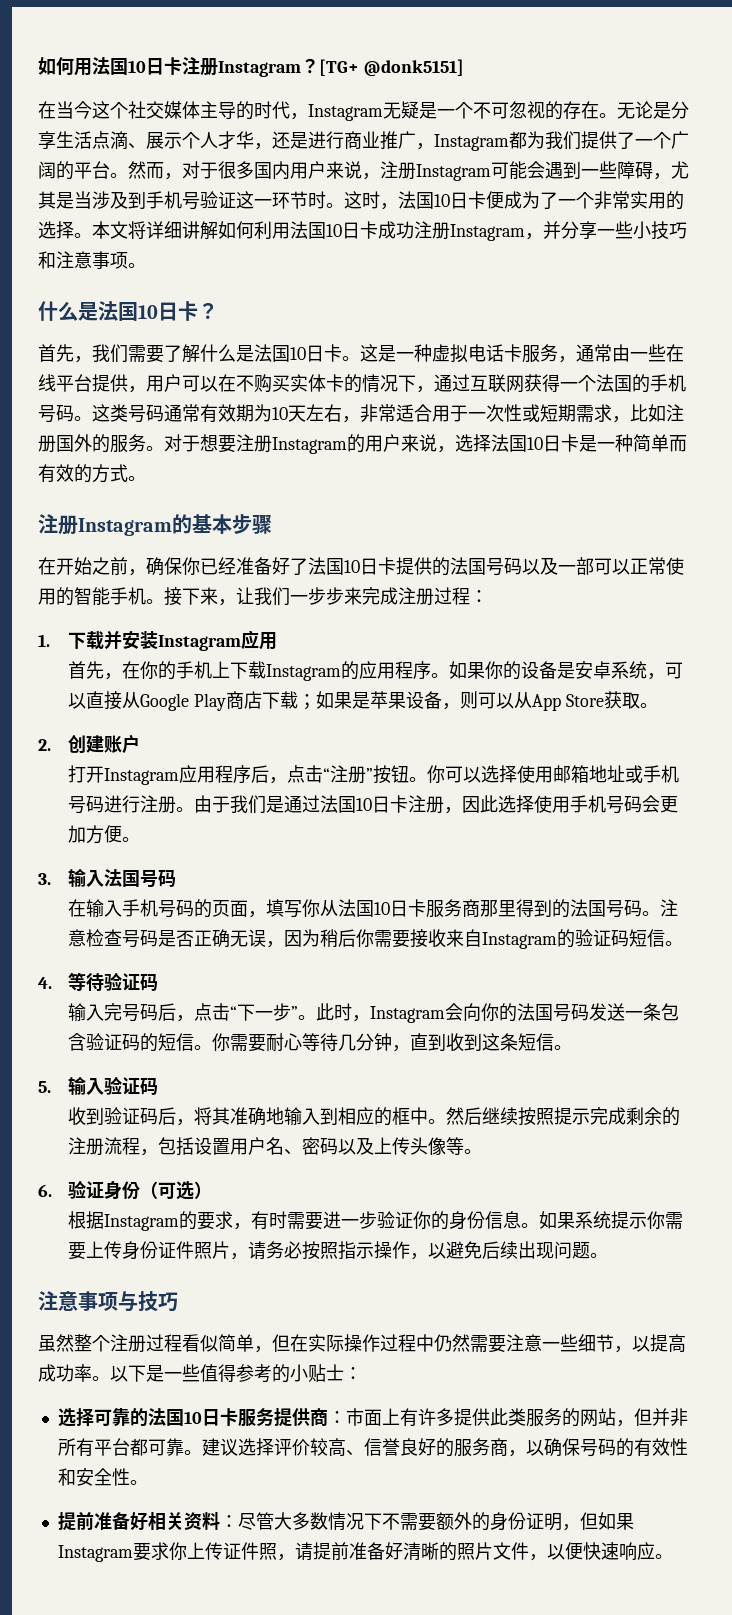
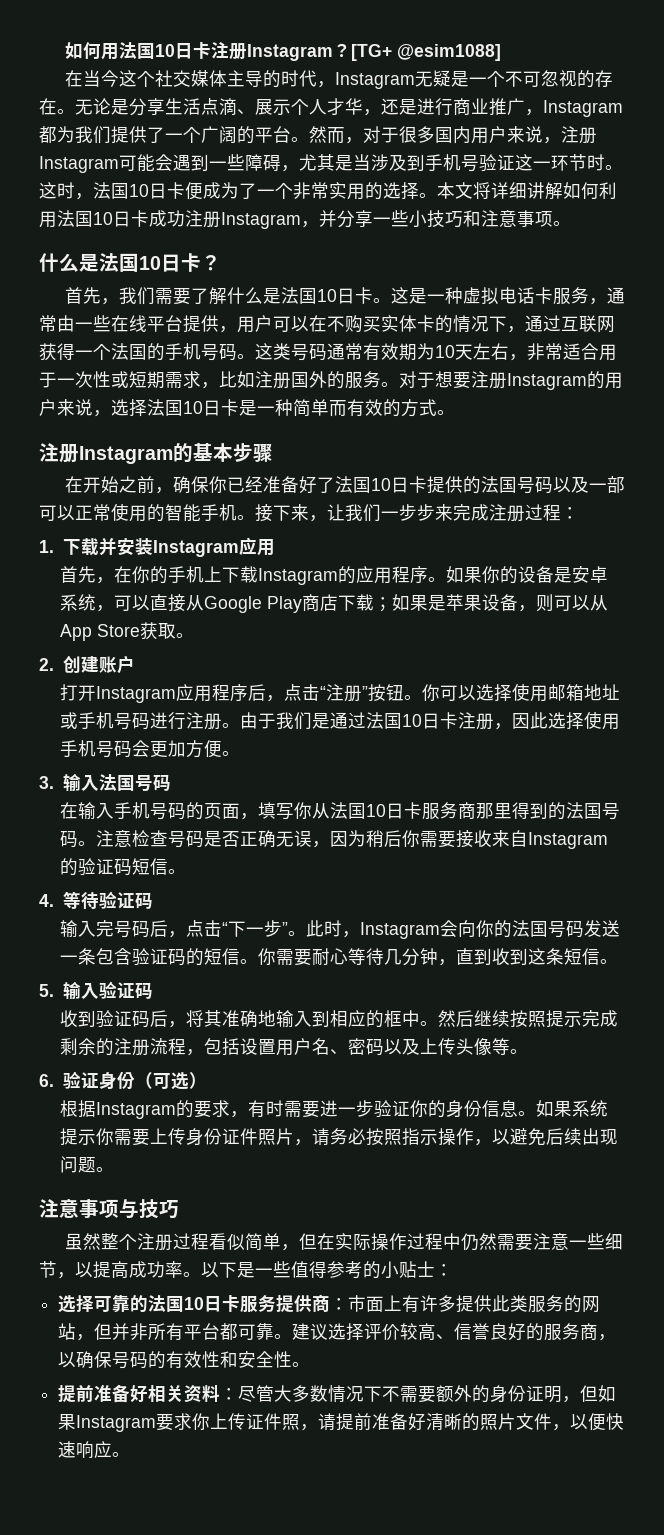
- [TG+ @donk5151]
+ [TG+ @esim1088]

